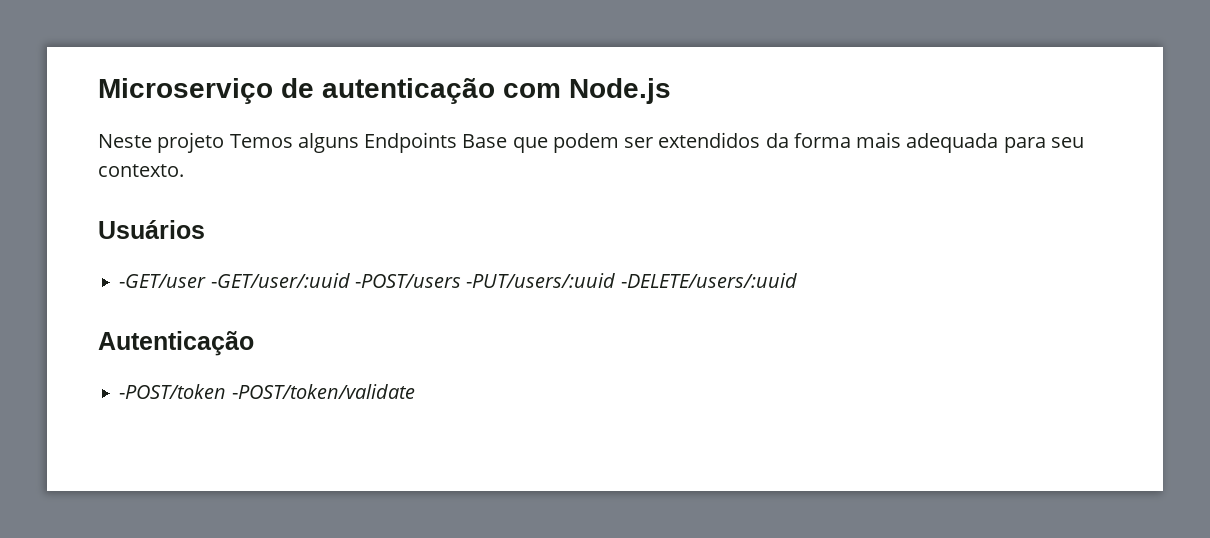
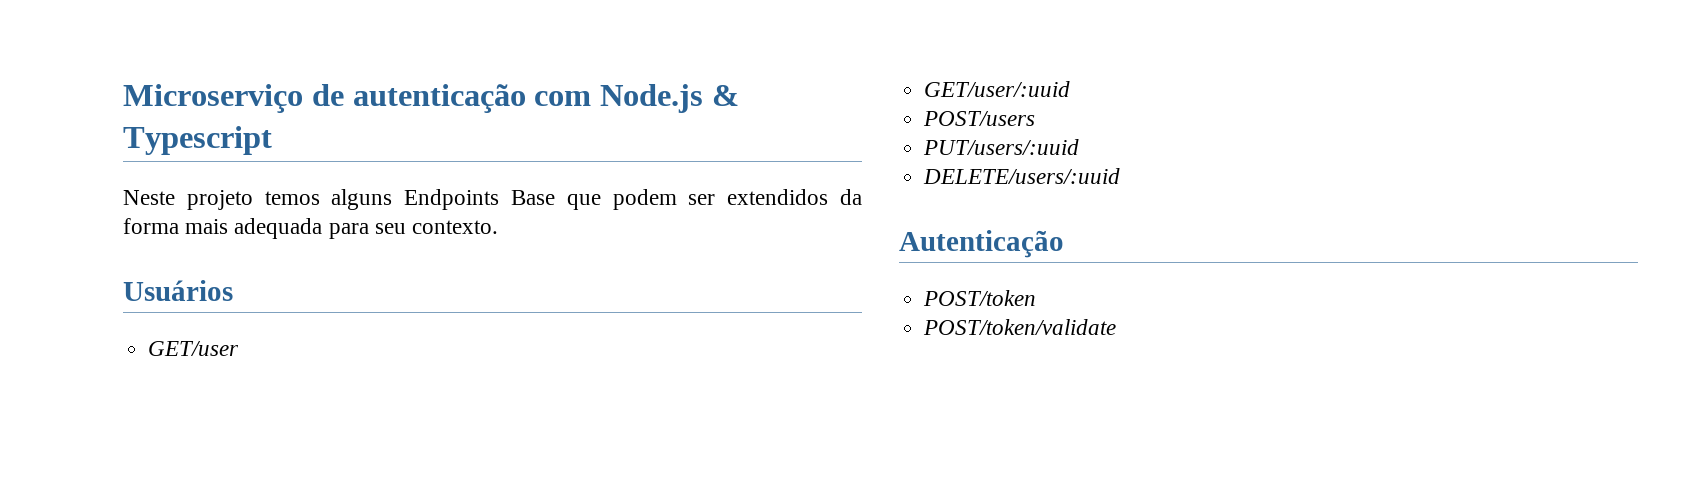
- Microserviço de autenticação com Node.js
+ Microserviço de autenticação com Node.js & Typescript
- Neste projeto Temos alguns Endpoints Base que podem ser extendidos da forma mais adequada para seu contexto.
+ Neste projeto temos alguns Endpoints Base que podem ser extendidos da forma mais adequada para seu contexto.
- -GET/user -GET/user/:uuid -POST/users -PUT/users/:uuid -DELETE/users/:uuid
+ GET/user
+ GET/user/:uuid
+ POST/users
+ PUT/users/:uuid
+ DELETE/users/:uuid
- -POST/token -POST/token/validate
+ POST/token
+ POST/token/validate

